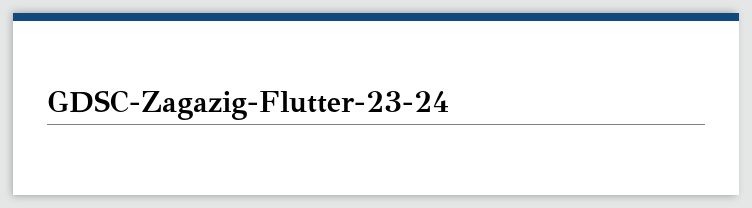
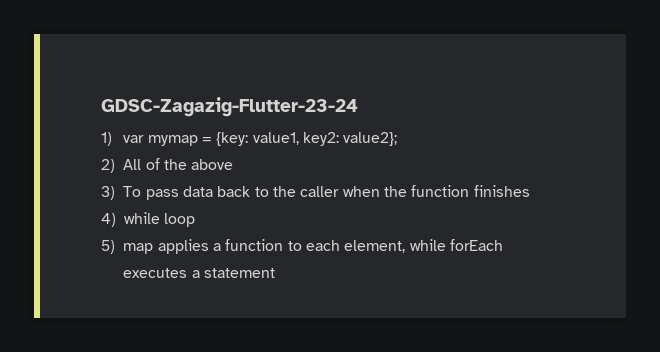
+ 1) var mymap = {key: value1, key2: value2};
+ 2) All of the above
+ 3) To pass data back to the caller when the function finishes
+ 4) while loop
+ 5) map applies a function to each element, while forEach executes a statement

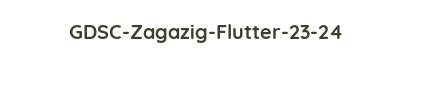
- 1) var mymap = {key: value1, key2: value2};
- 2) All of the above
- 3) To pass data back to the caller when the function finishes
- 4) while loop
- 5) map applies a function to each element, while forEach executes a statement

